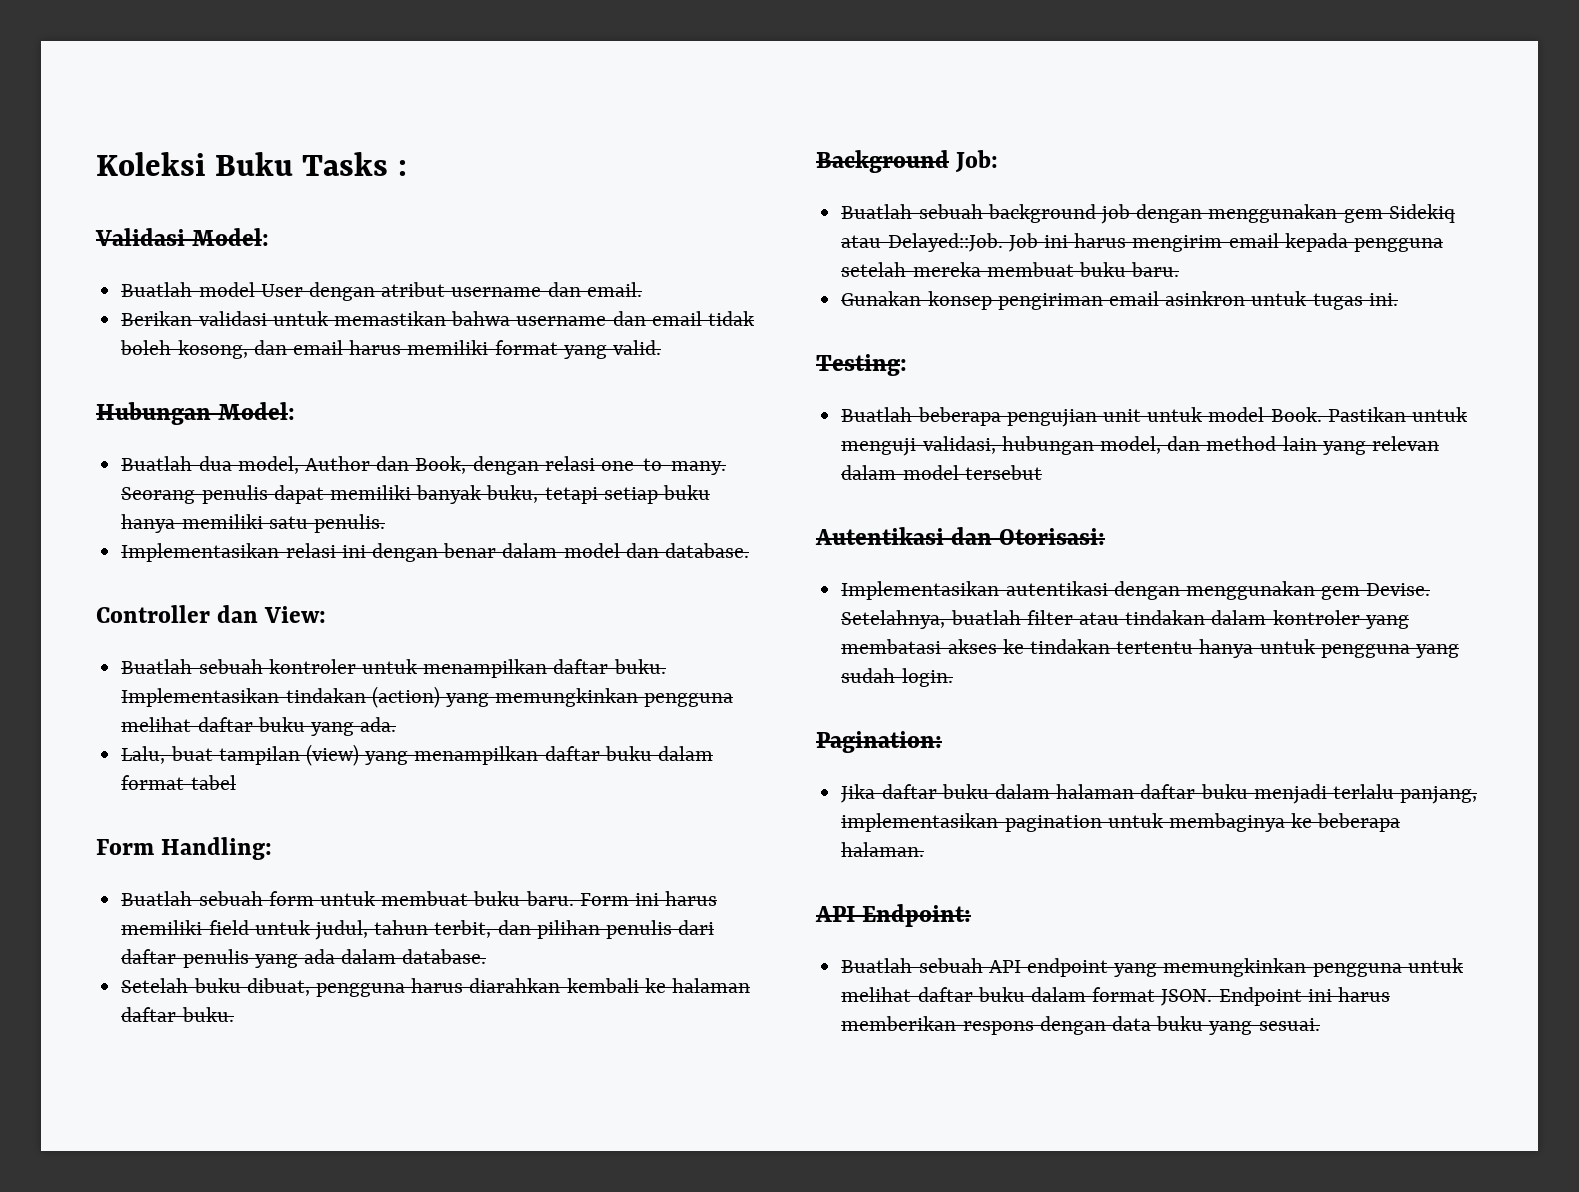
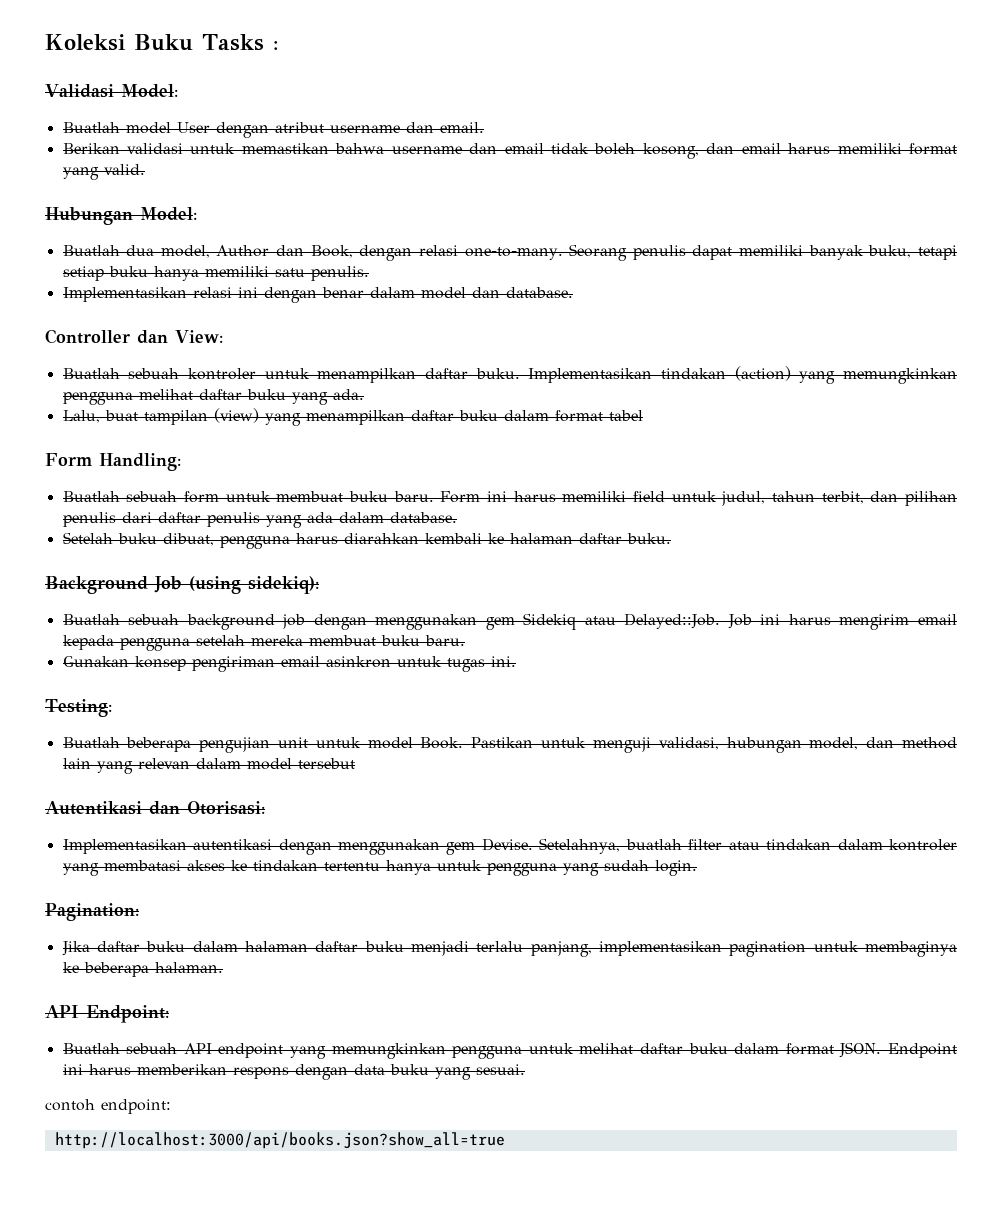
- Background Job:
+ Background Job (using sidekiq):
+ contoh endpoint:
+ http://localhost:3000/api/books.json?show_all=true

